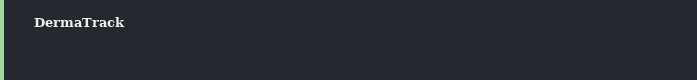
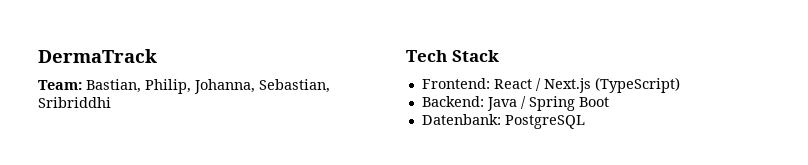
+ Team: Bastian, Philip, Johanna, Sebastian, Sribriddhi
+ Tech Stack
+ Frontend: React / Next.js (TypeScript)
+ Backend: Java / Spring Boot
+ Datenbank: PostgreSQL

